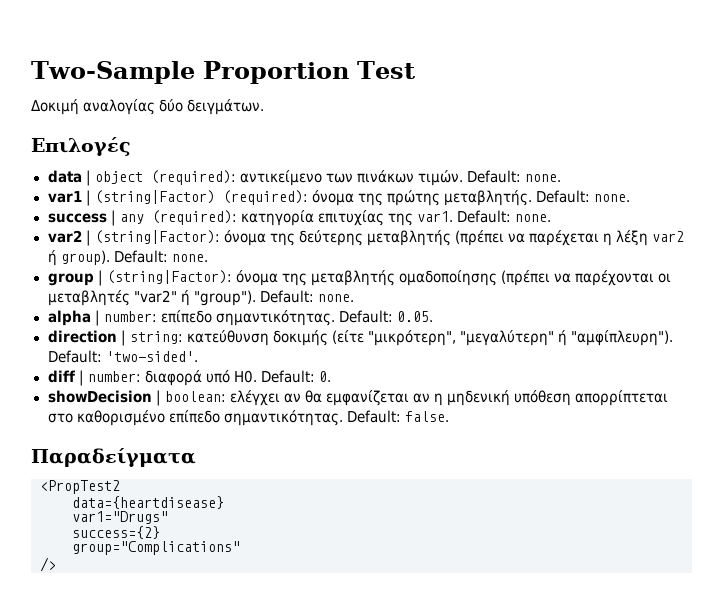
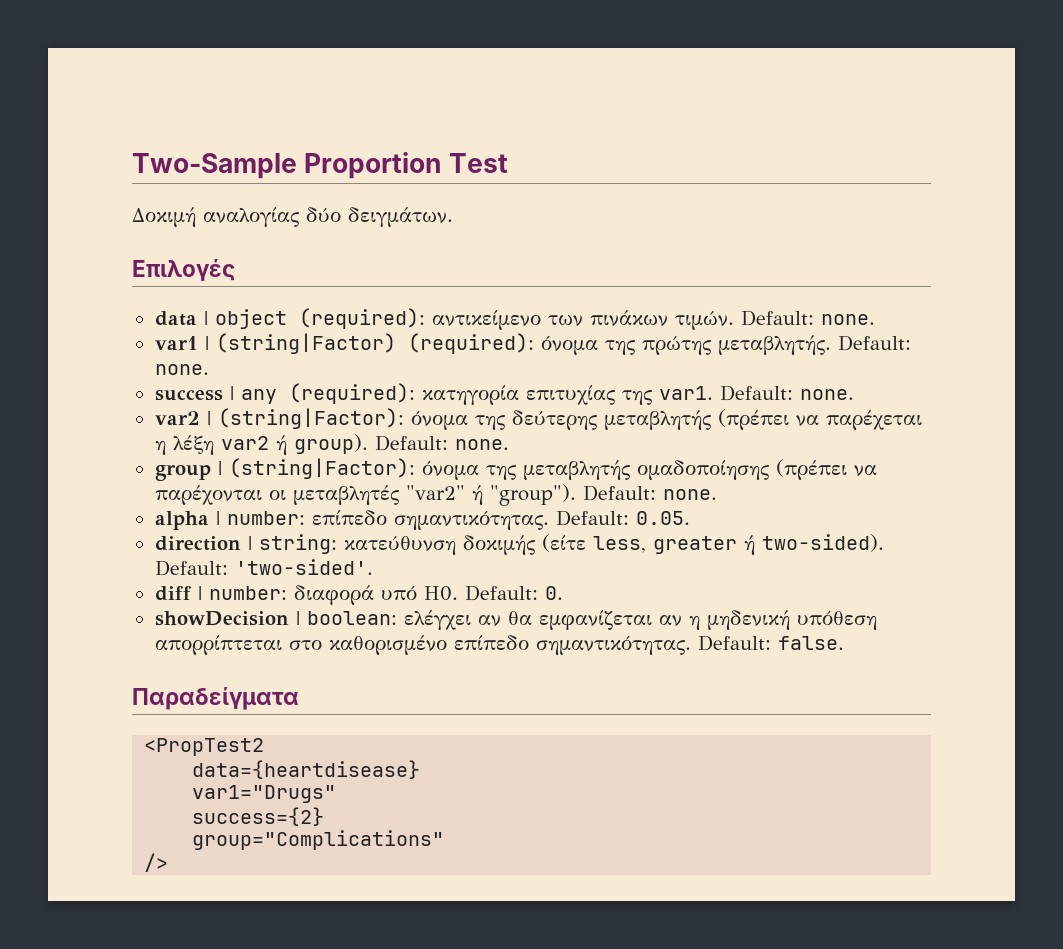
- direction | string: κατεύθυνση δοκιμής (είτε "μικρότερη", "μεγαλύτερη" ή "αμφίπλευρη").
+ direction | string: κατεύθυνση δοκιμής (είτε less, greater ή two-sided).

